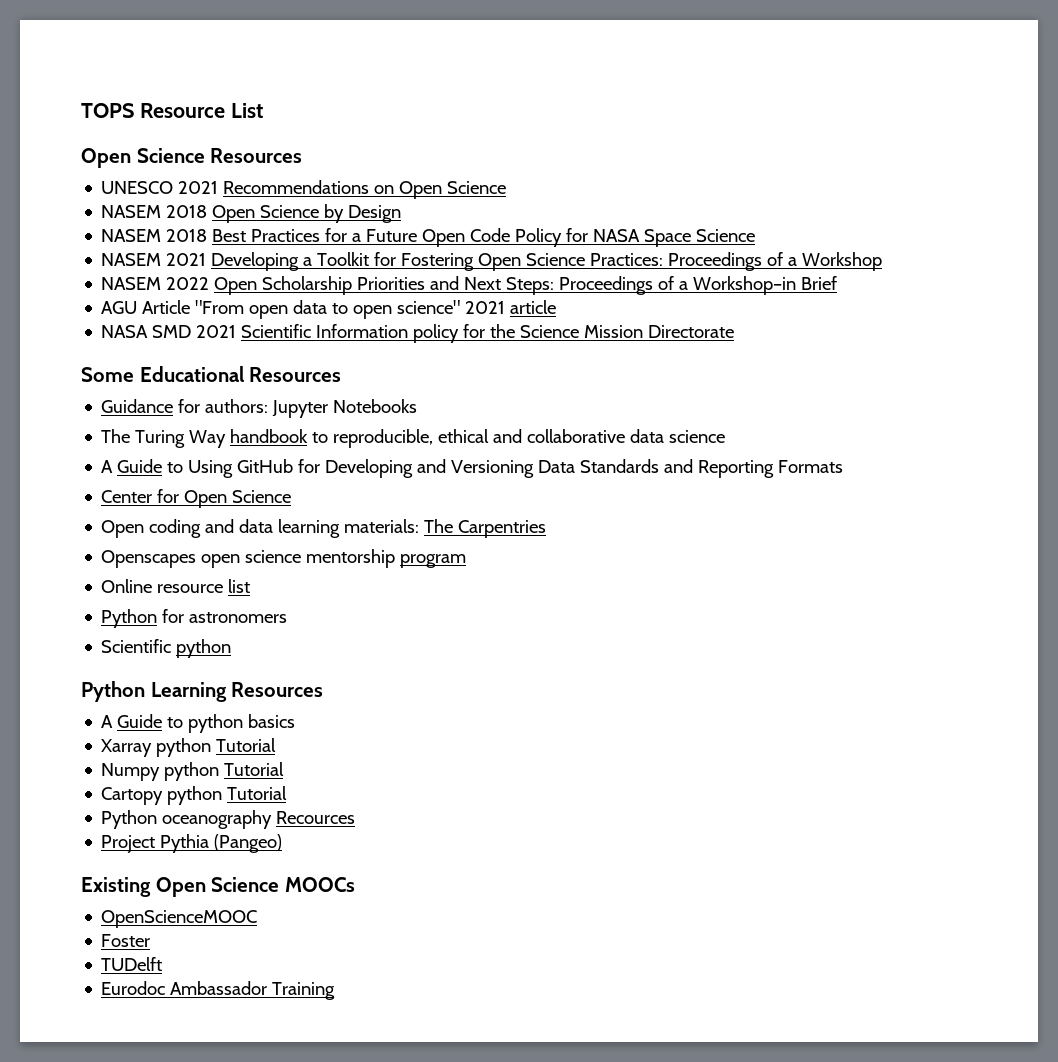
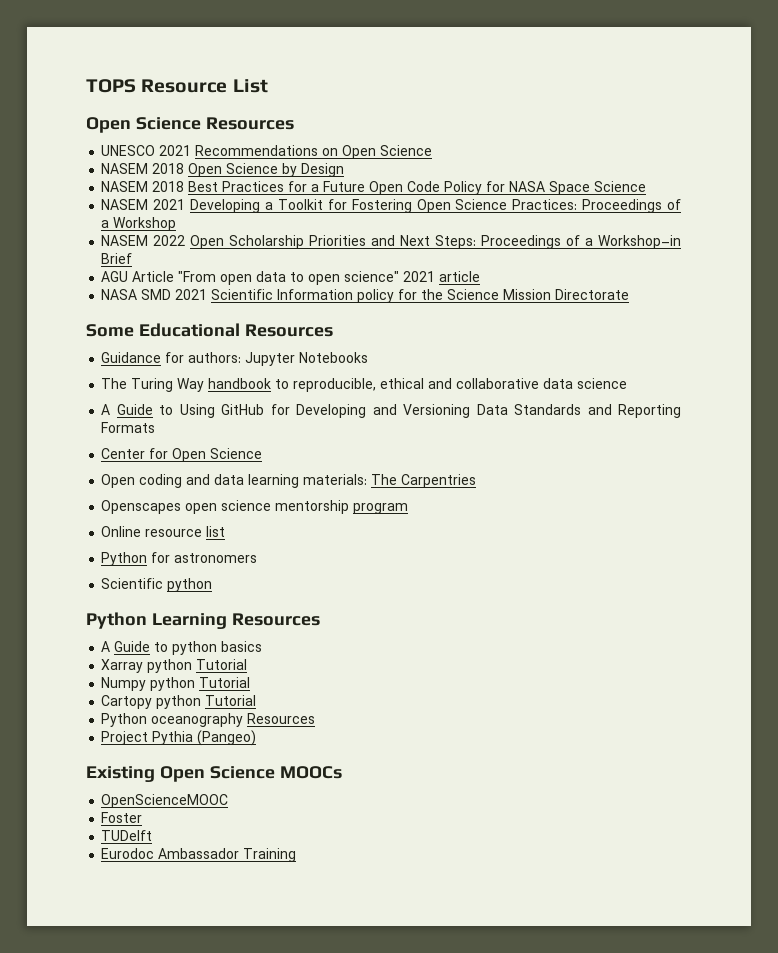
- Python oceanography Recources
+ Python oceanography Resources

